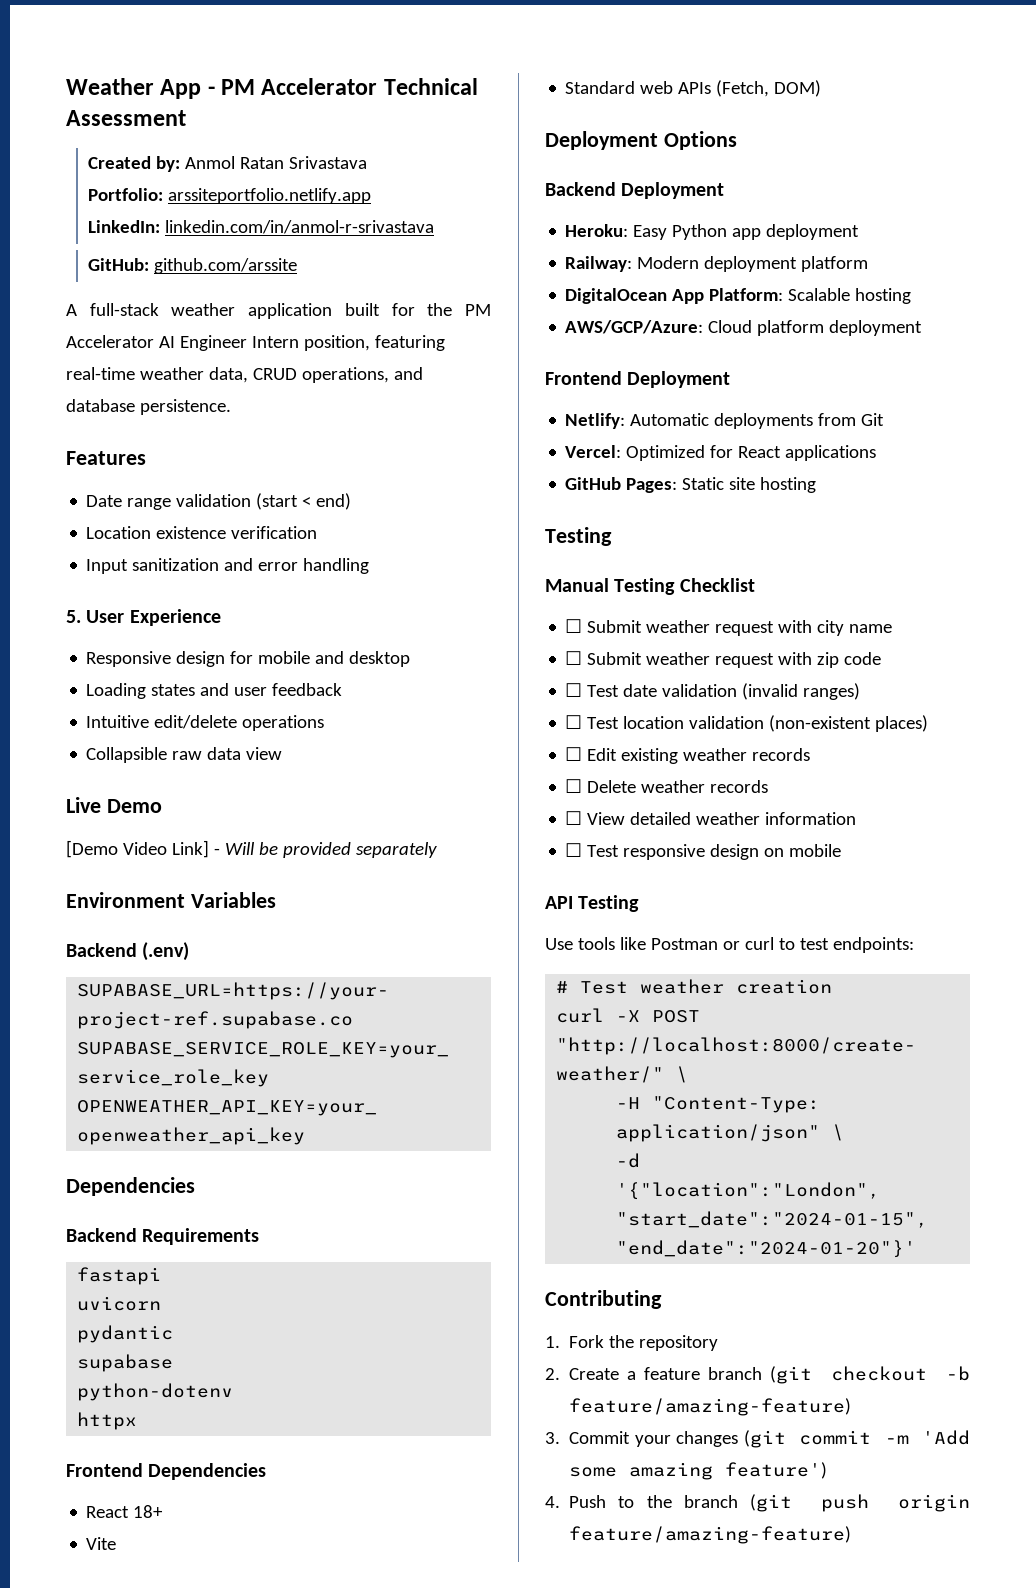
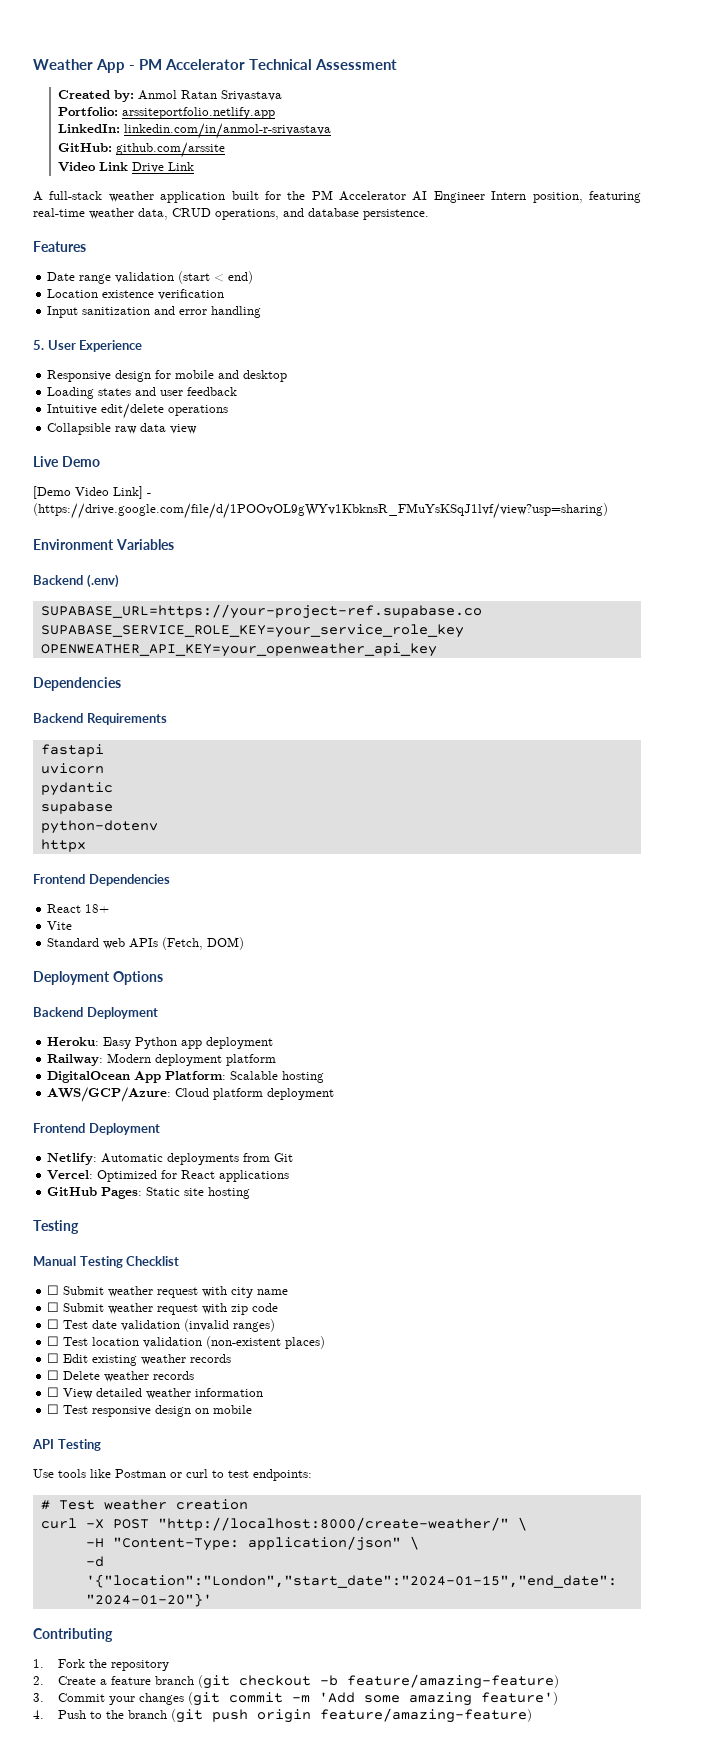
+ Video Link Drive Link
- [Demo Video Link] - Will be provided separately
+ [Demo Video Link] - (https://drive.google.com/file/d/1POOvOL9gWYv1KbknsR_FMuYsKSqJ1lvf/view?usp=sharing)

